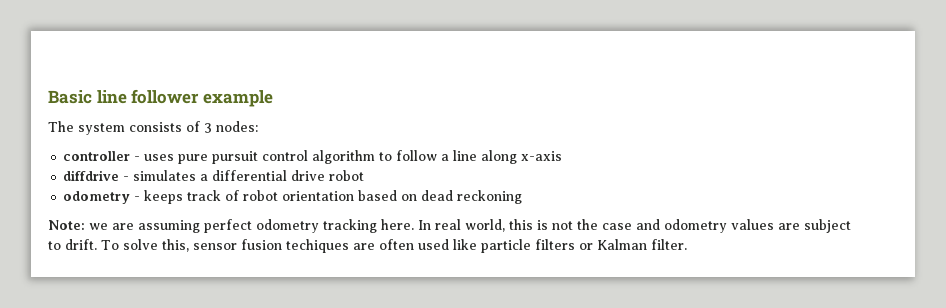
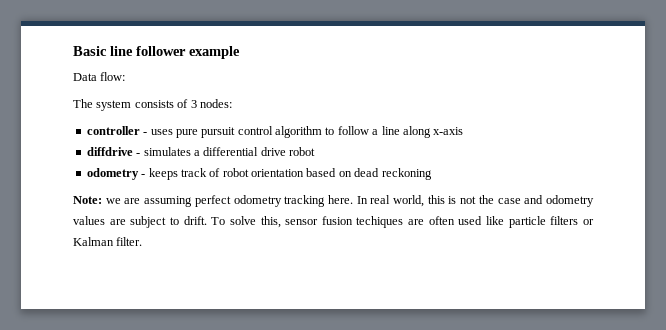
+ Data flow:

